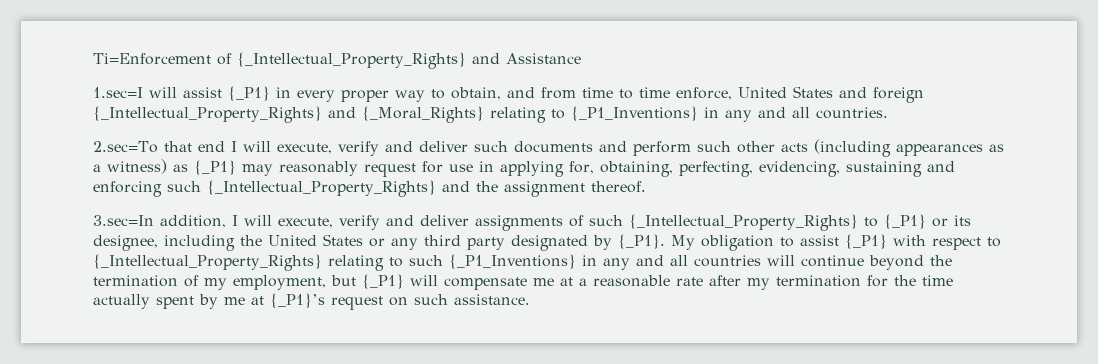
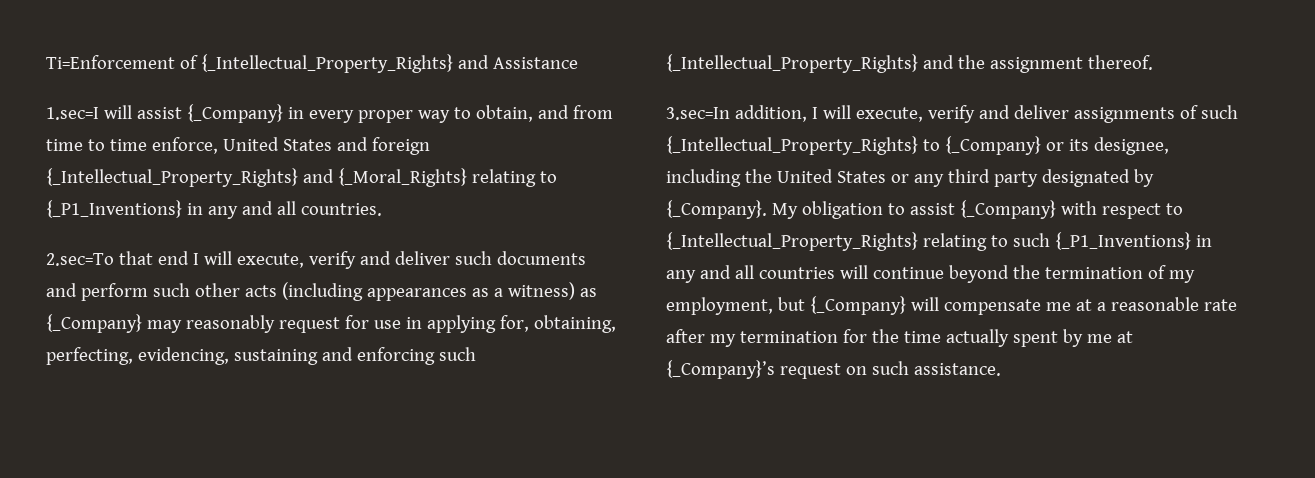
- 1.sec=I will assist {_P1} in every proper way to obtain, and from time to time enforce, United States and foreign {_Intellectual_Property_Rights} and {_Moral_Rights} relating to {_P1_Inventions} in any and all countries.
+ 1.sec=I will assist {_Company} in every proper way to obtain, and from time to time enforce, United States and foreign {_Intellectual_Property_Rights} and {_Moral_Rights} relating to {_P1_Inventions} in any and all countries.
- 2.sec=To that end I will execute, verify and deliver such documents and perform such other acts (including appearances as a witness) as {_P1} may reasonably request for use in applying for, obtaining, perfecting, evidencing, sustaining and enforcing such {_Intellectual_Property_Rights} and the assignment thereof.
+ 2.sec=To that end I will execute, verify and deliver such documents and perform such other acts (including appearances as a witness) as {_Company} may reasonably request for use in applying for, obtaining, perfecting, evidencing, sustaining and enforcing such {_Intellectual_Property_Rights} and the assignment thereof.
- 3.sec=In addition, I will execute, verify and deliver assignments of such {_Intellectual_Property_Rights} to {_P1} or its designee, including the United States or any third party designated by {_P1}.
+ 3.sec=In addition, I will execute, verify and deliver assignments of such {_Intellectual_Property_Rights} to {_Company} or its designee, including the United States or any third party designated by {_Company}.
- My obligation to assist {_P1} with respect to {_Intellectual_Property_Rights} relating to such {_P1_Inventions} in any and all countries will continue beyond the termination of my employment, but {_P1} will compensate me at a reasonable rate after my termination for the time actually spent by me at {_P1}’s request on such assistance.
+ My obligation to assist {_Company} with respect to {_Intellectual_Property_Rights} relating to such {_P1_Inventions} in any and all countries will continue beyond the termination of my employment, but {_Company} will compensate me at a reasonable rate after my termination for the time actually spent by me at {_Company}’s request on such assistance.

